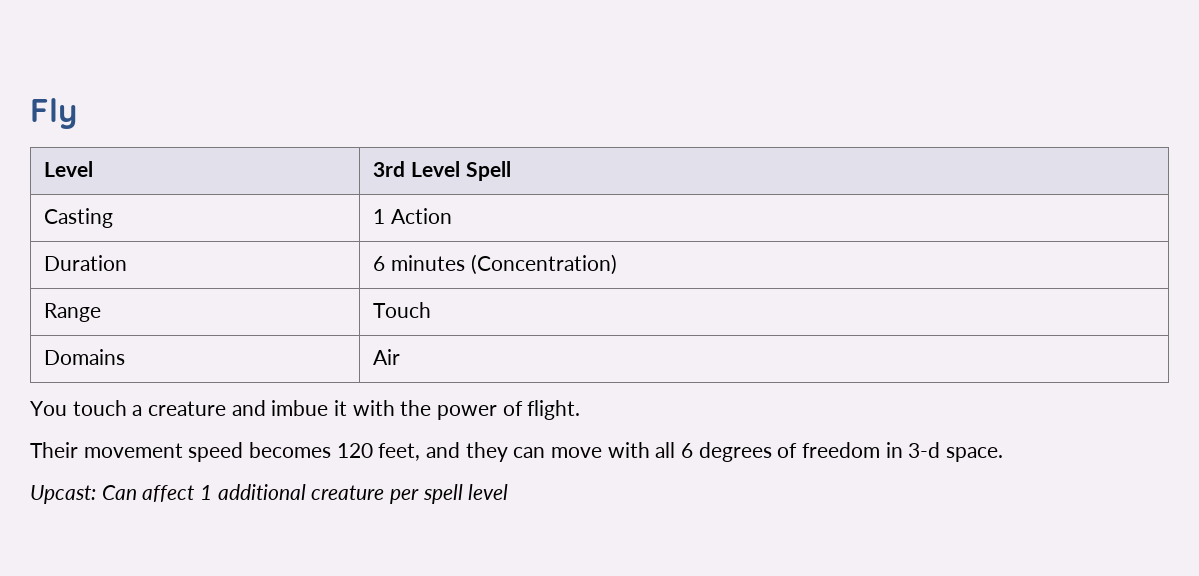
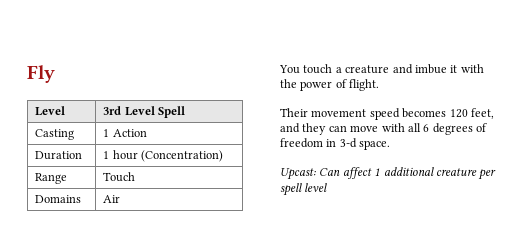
- Duration | 6 minutes (Concentration)
+ Duration | 1 hour (Concentration)

